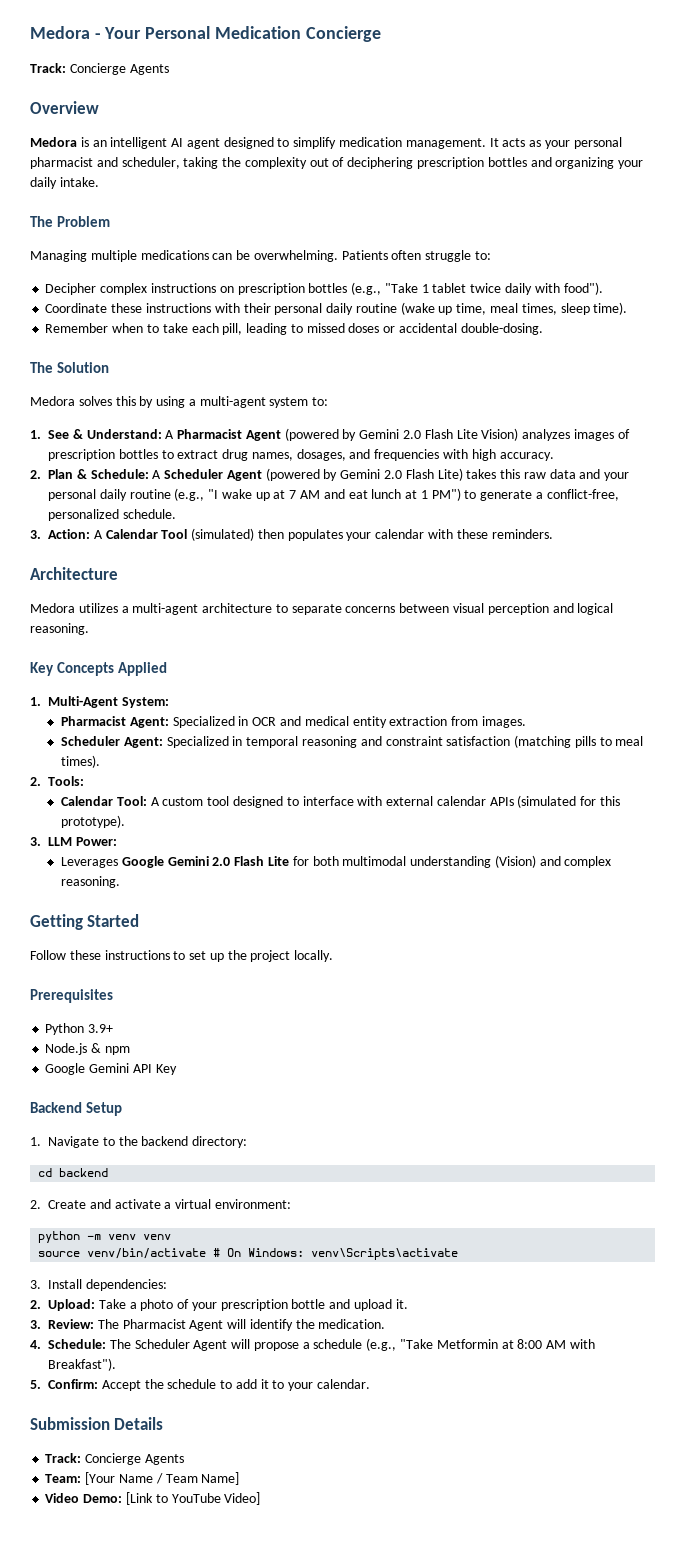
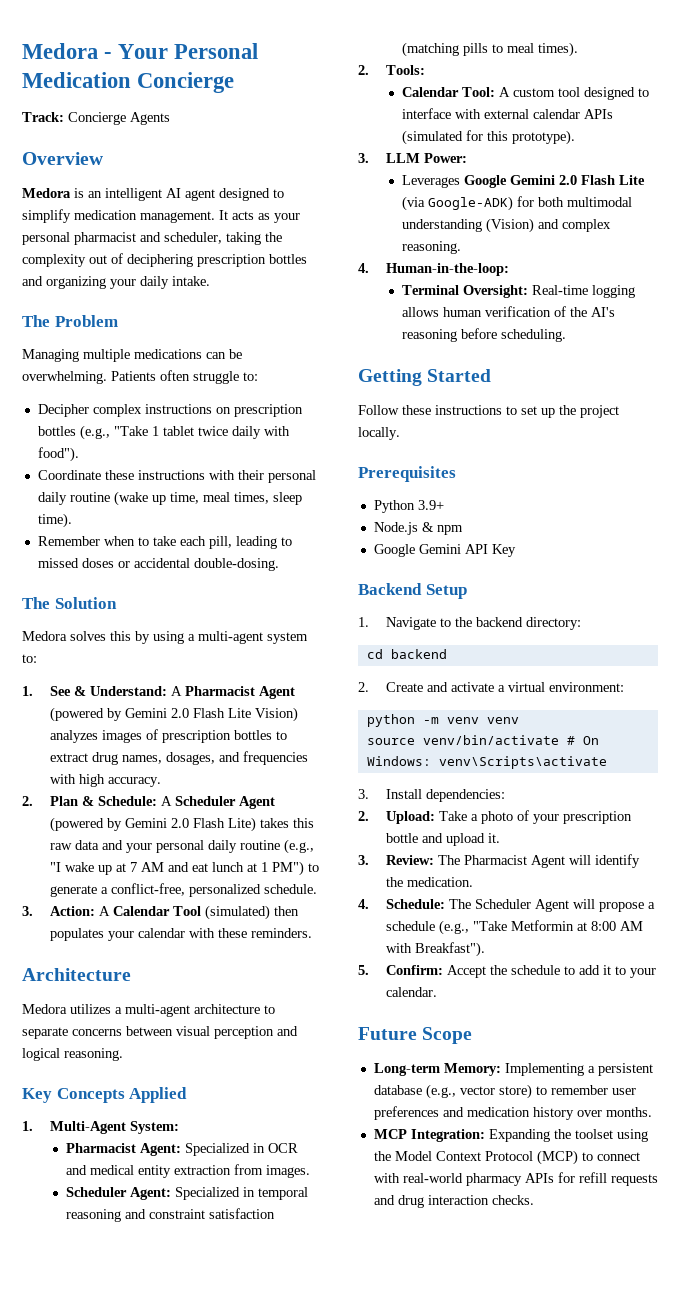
- Leverages Google Gemini 2.0 Flash Lite for both multimodal understanding (Vision) and complex reasoning.
+ Leverages Google Gemini 2.0 Flash Lite (via Google-ADK) for both multimodal understanding (Vision) and complex reasoning.
+ 4. Human-in-the-loop:
+ Terminal Oversight: Real-time logging allows human verification of the AI's reasoning before scheduling.
- Submission Details
- Track: Concierge Agents
- Team: [Your Name / Team Name]
- Video Demo: [Link to YouTube Video]
+ Future Scope
+ Long-term Memory: Implementing a persistent database (e.g., vector store) to remember user preferences and medication history over months.
+ MCP Integration: Expanding the toolset using the Model Context Protocol (MCP) to connect with real-world pharmacy APIs for refill requests and drug interaction checks.

